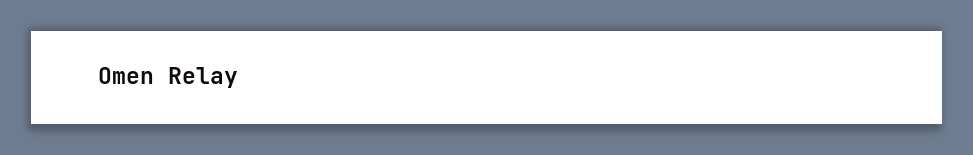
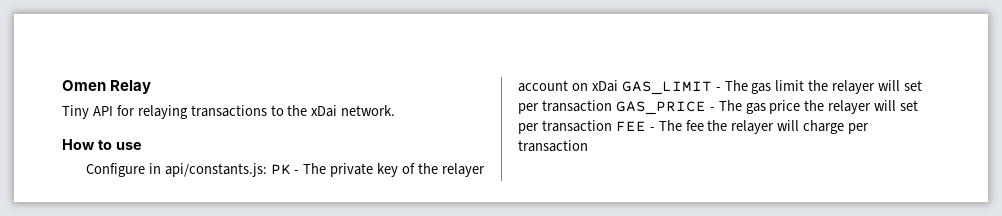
+ Tiny API for relaying transactions to the xDai network.
+ How to use
+ Configure in api/constants.js: PK - The private key of the relayer account on xDai GAS_LIMIT - The gas limit the relayer will set per transaction GAS_PRICE - The gas price the relayer will set per transaction FEE - The fee the relayer will charge per transaction

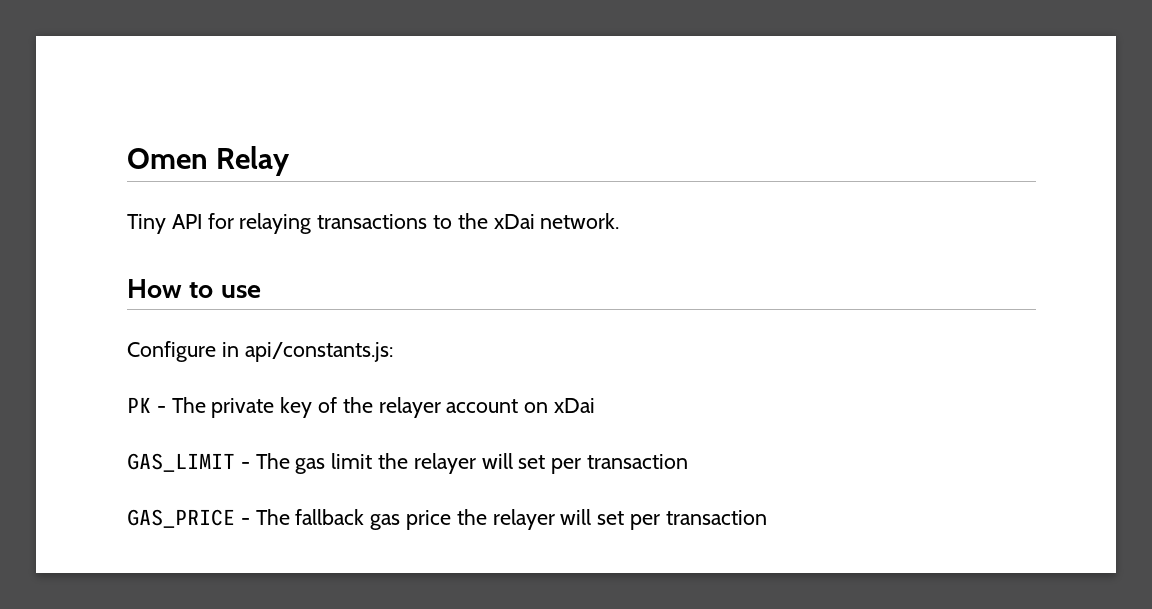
- Configure in api/constants.js: PK - The private key of the relayer account on xDai GAS_LIMIT - The gas limit the relayer will set per transaction GAS_PRICE - The gas price the relayer will set per transaction FEE - The fee the relayer will charge per transaction
+ Configure in api/constants.js:
+ PK - The private key of the relayer account on xDai
+ GAS_LIMIT - The gas limit the relayer will set per transaction
+ GAS_PRICE - The fallback gas price the relayer will set per transaction

